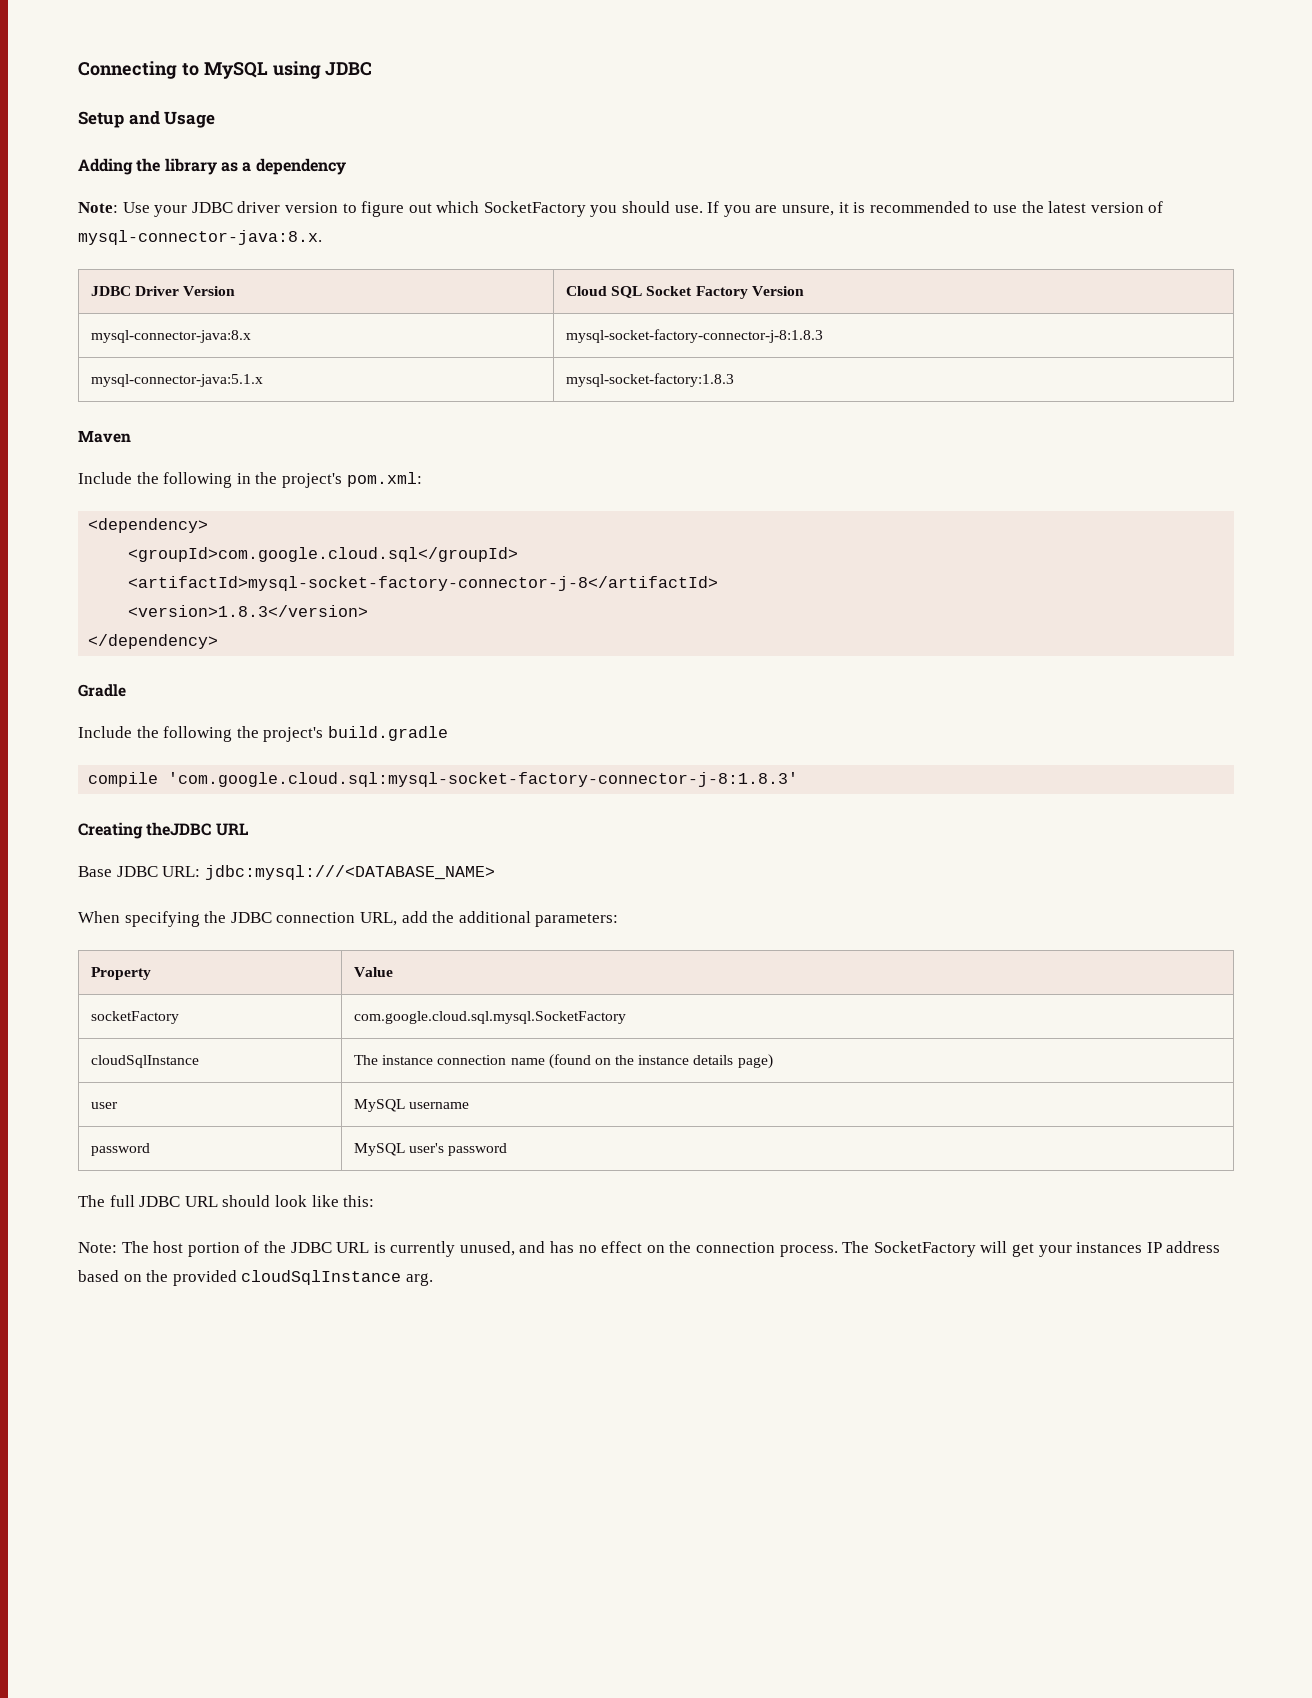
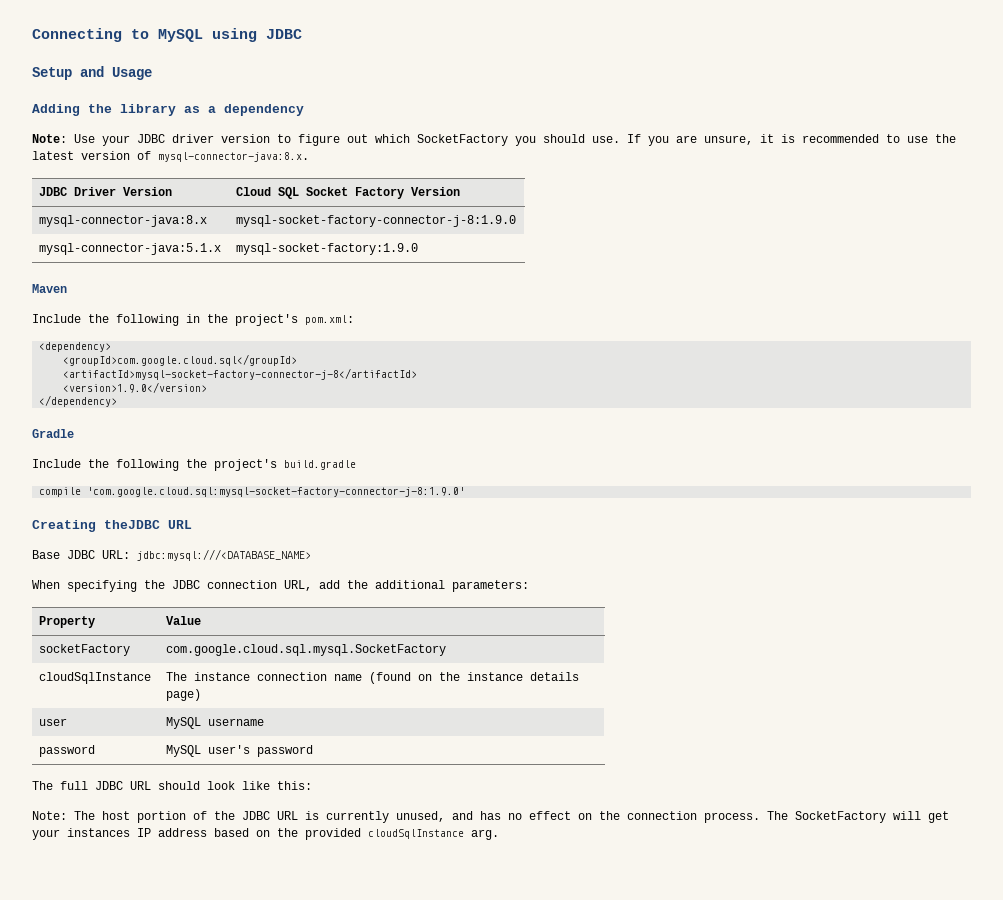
- mysql-connector-java:8.x | mysql-socket-factory-connector-j-8:1.8.3
+ mysql-connector-java:8.x | mysql-socket-factory-connector-j-8:1.9.0
- mysql-connector-java:5.1.x | mysql-socket-factory:1.8.3
+ mysql-connector-java:5.1.x | mysql-socket-factory:1.9.0
- <version>1.8.3</version>
+ <version>1.9.0</version>
- compile 'com.google.cloud.sql:mysql-socket-factory-connector-j-8:1.8.3'
+ compile 'com.google.cloud.sql:mysql-socket-factory-connector-j-8:1.9.0'

